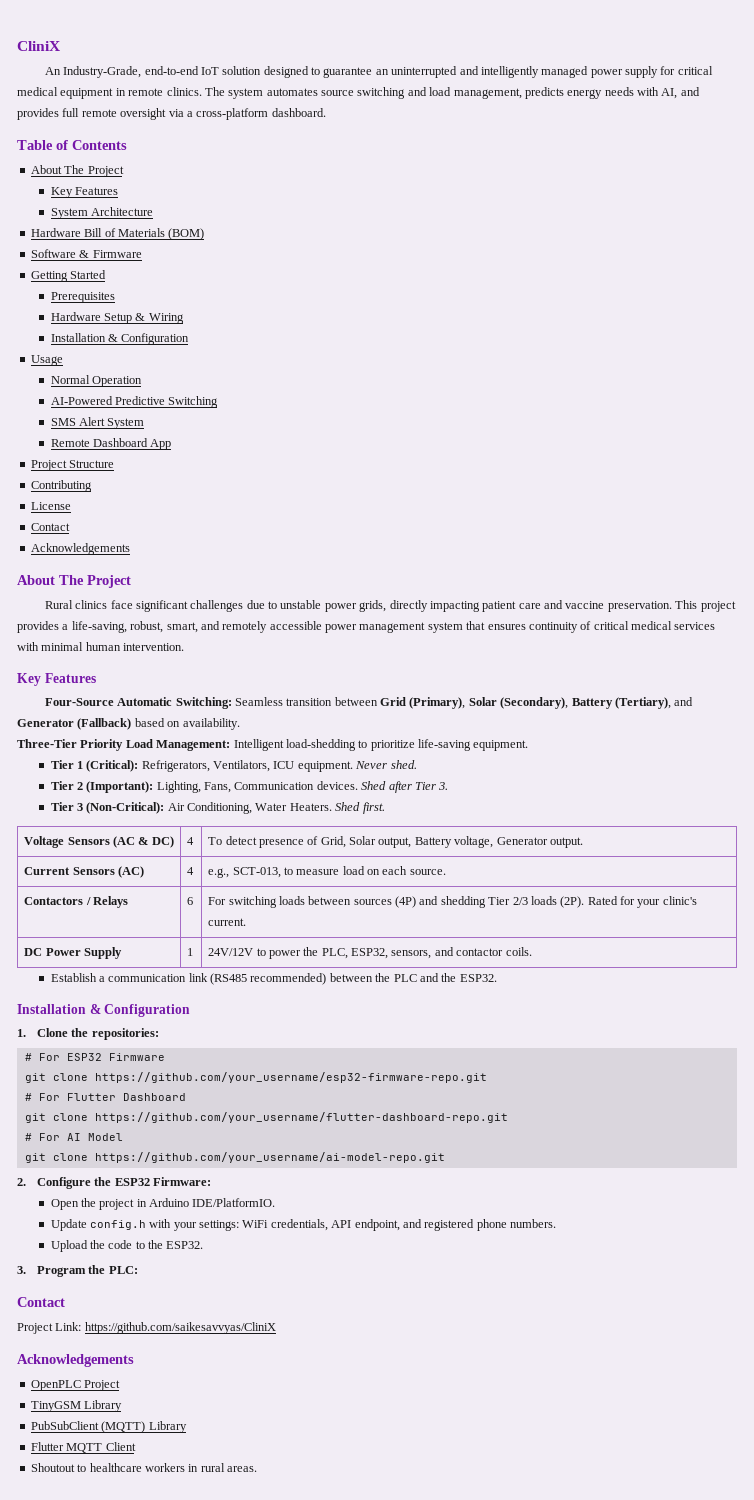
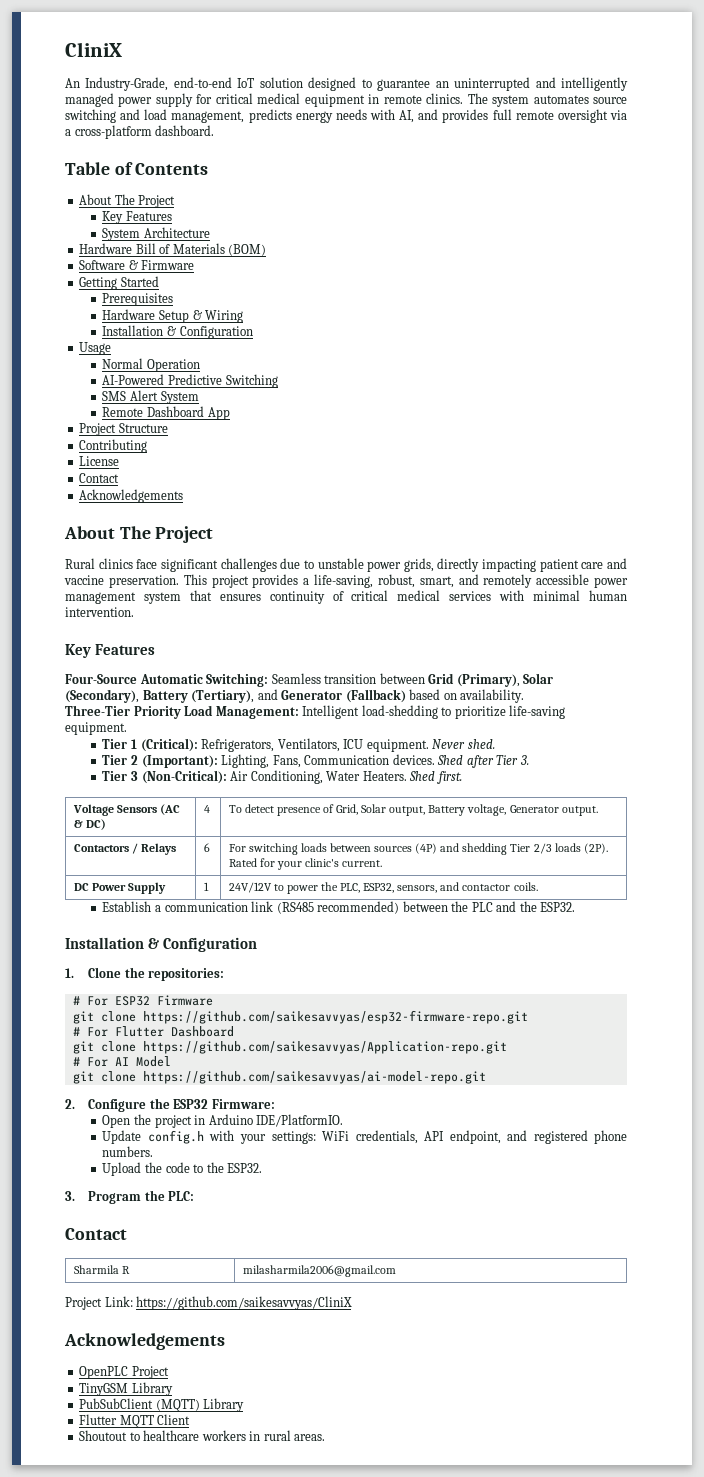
- Current Sensors (AC) | 4 | e.g., SCT-013, to measure load on each source.
- git clone https://github.com/your_username/esp32-firmware-repo.git
+ git clone https://github.com/saikesavvyas/esp32-firmware-repo.git
- git clone https://github.com/your_username/flutter-dashboard-repo.git
+ git clone https://github.com/saikesavvyas/Application-repo.git
- git clone https://github.com/your_username/ai-model-repo.git
+ git clone https://github.com/saikesavvyas/ai-model-repo.git
+ Sharmila R | milasharmila2006@gmail.com

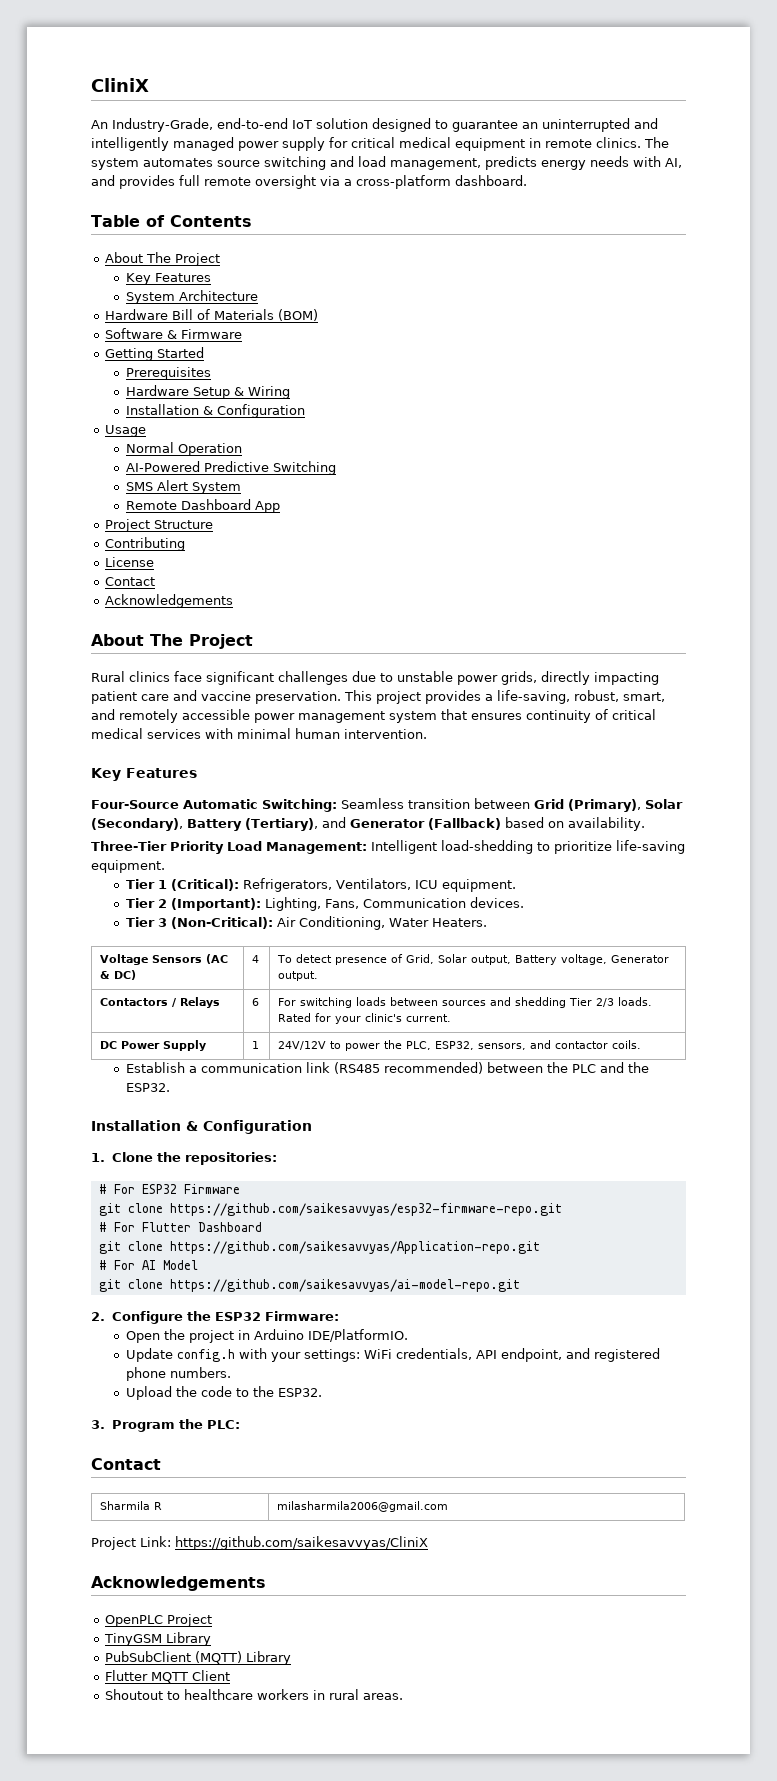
- Never shed.
- Shed after Tier 3.
- Shed first.
- Contactors / Relays | 6 | For switching loads between sources (4P) and shedding Tier 2/3 loads (2P). Rated for your clinic's current.
+ Contactors / Relays | 6 | For switching loads between sources and shedding Tier 2/3 loads. Rated for your clinic's current.

